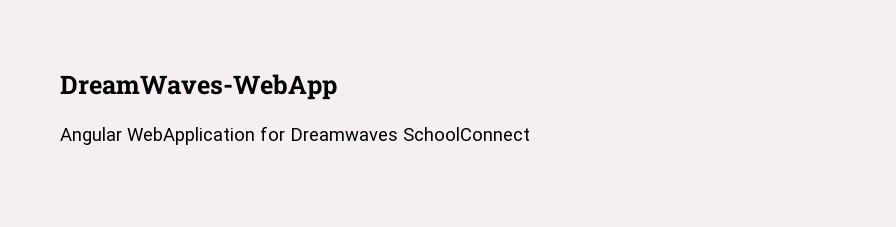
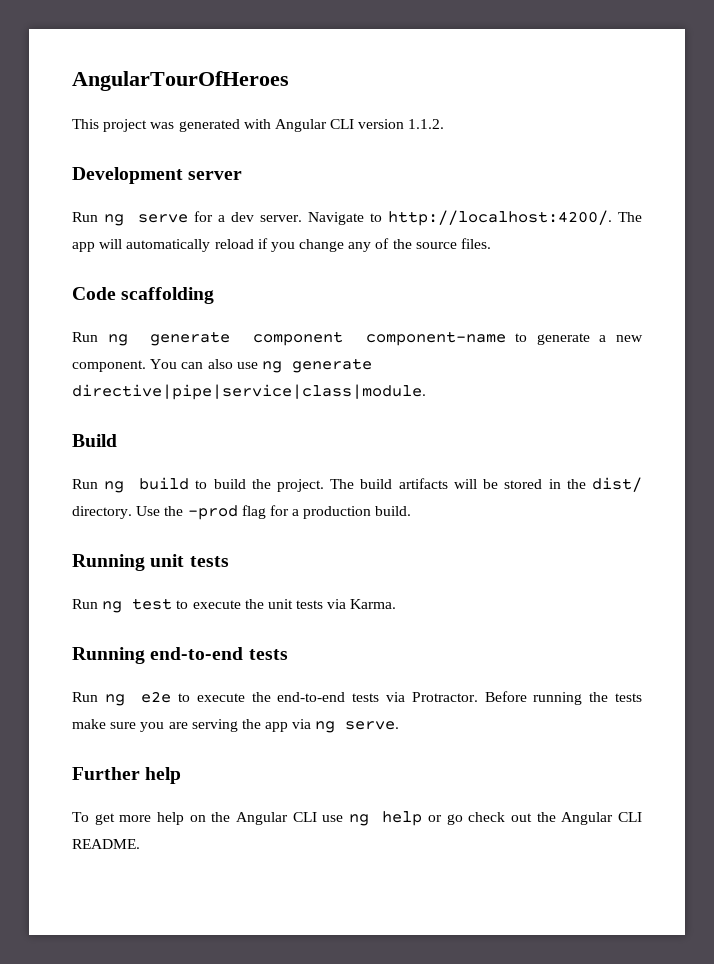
- DreamWaves-WebApp
- Angular WebApplication for Dreamwaves SchoolConnect
+ AngularTourOfHeroes
+ This project was generated with Angular CLI version 1.1.2.
+ Development server
+ Run ng serve for a dev server. Navigate to http://localhost:4200/. The app will automatically reload if you change any of the source files.
+ Code scaffolding
+ Run ng generate component component-name to generate a new component. You can also use ng generate directive|pipe|service|class|module.
+ Build
+ Run ng build to build the project. The build artifacts will be stored in the dist/ directory. Use the -prod flag for a production build.
+ Running unit tests
+ Run ng test to execute the unit tests via Karma.
+ Running end-to-end tests
+ Run ng e2e to execute the end-to-end tests via Protractor. Before running the tests make sure you are serving the app via ng serve.
+ Further help
+ To get more help on the Angular CLI use ng help or go check out the Angular CLI README.

